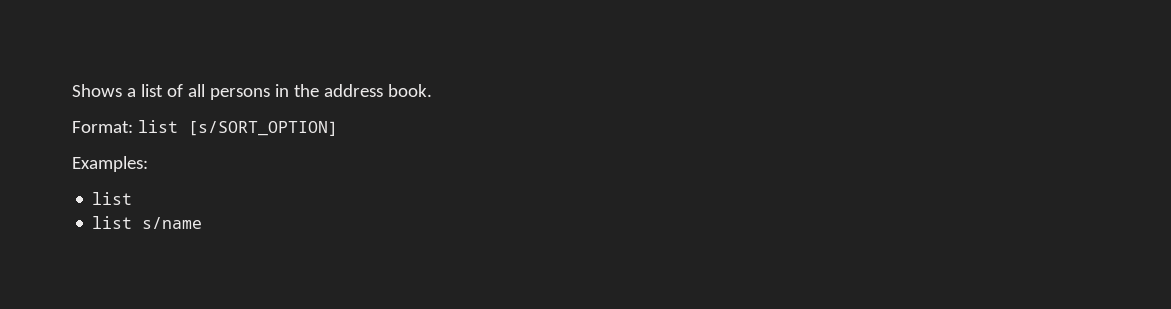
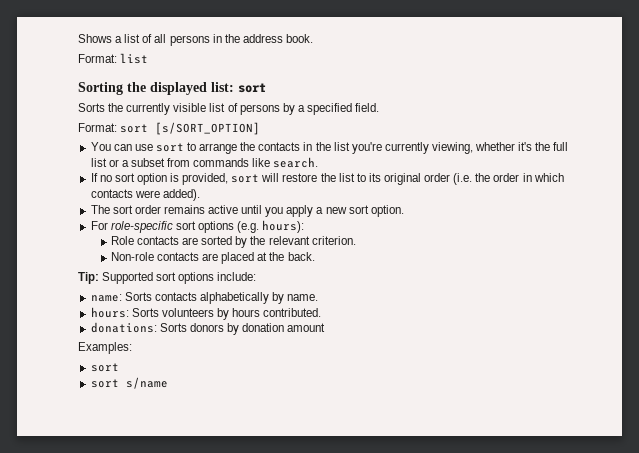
- Format: list [s/SORT_OPTION]
+ Format: list
+ Sorting the displayed list: sort
+ Sorts the currently visible list of persons by a specified field.
+ Format: sort [s/SORT_OPTION]
+ You can use sort to arrange the contacts in the list you're currently viewing, whether it's the full list or a subset from commands like search.
+ If no sort option is provided, sort will restore the list to its original order (i.e. the order in which contacts were added).
+ The sort order remains active until you apply a new sort option.
+ For role-specific sort options (e.g. hours):
+ Role contacts are sorted by the relevant criterion.
+ Non-role contacts are placed at the back.
+ Tip: Supported sort options include:
+ name: Sorts contacts alphabetically by name.
+ hours: Sorts volunteers by hours contributed.
+ donations: Sorts donors by donation amount
  Examples:
- list
- list s/name
+ sort
+ sort s/name

